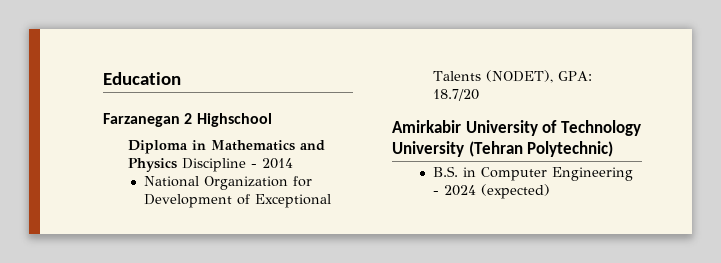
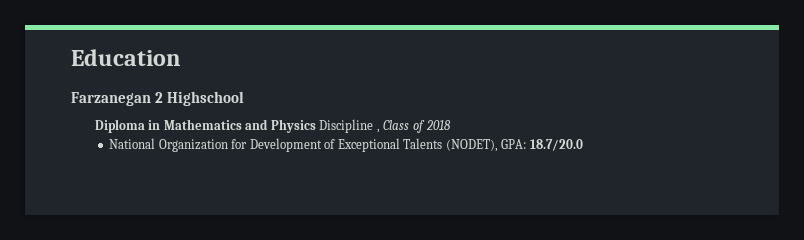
- Diploma in Mathematics and Physics Discipline - 2014
+ Diploma in Mathematics and Physics Discipline , Class of 2018
- National Organization for Development of Exceptional Talents (NODET), GPA: 18.7/20
- Amirkabir University of Technology University (Tehran Polytechnic)
- B.S. in Computer Engineering - 2024 (expected)
+ National Organization for Development of Exceptional Talents (NODET), GPA: 18.7/20.0

